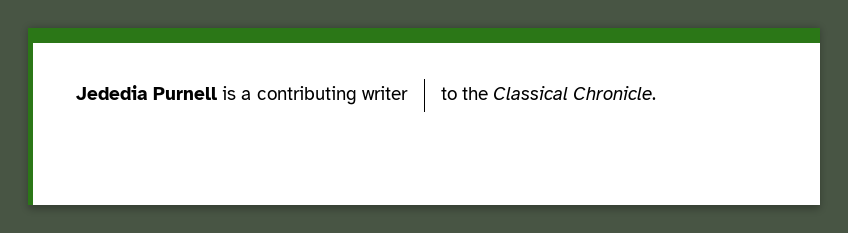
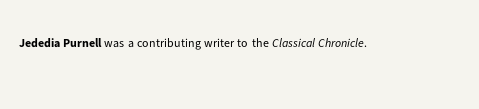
- Jededia Purnell is a contributing writer to the Classical Chronicle.
+ Jededia Purnell was a contributing writer to the Classical Chronicle.

